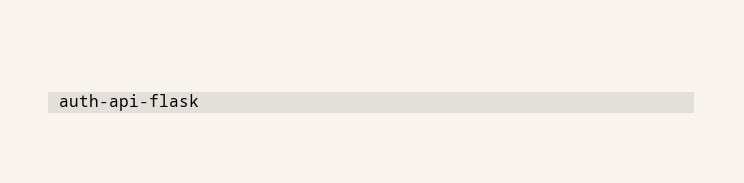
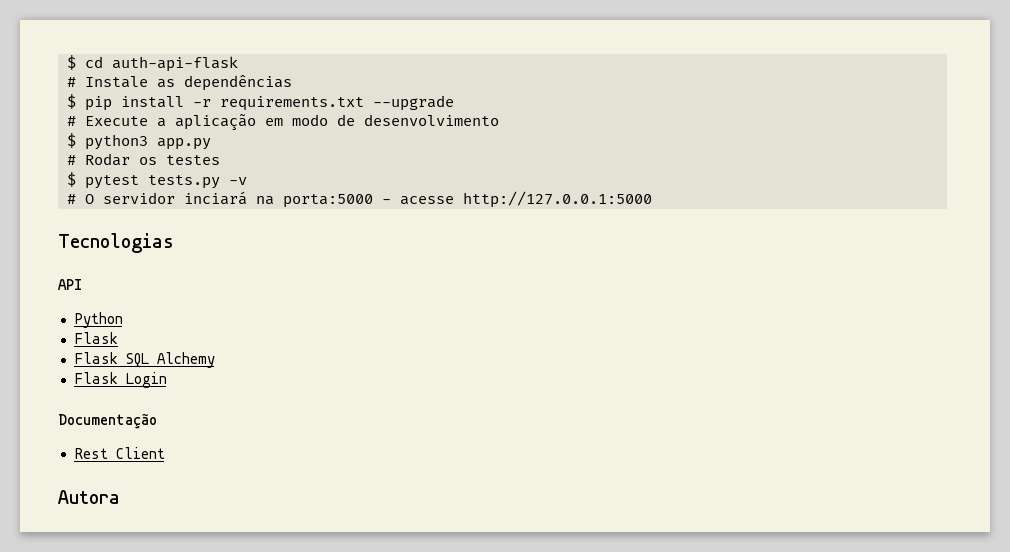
- auth-api-flask
+ $ cd auth-api-flask
+ # Instale as dependências
+ $ pip install -r requirements.txt --upgrade
+ # Execute a aplicação em modo de desenvolvimento
+ $ python3 app.py
+ # Rodar os testes
+ $ pytest tests.py -v
+ # O servidor inciará na porta:5000 - acesse http://127.0.0.1:5000
+ Tecnologias
+ API
+ Python
+ Flask
+ Flask SQL Alchemy
+ Flask Login
+ Documentação
+ Rest Client
+ Autora

